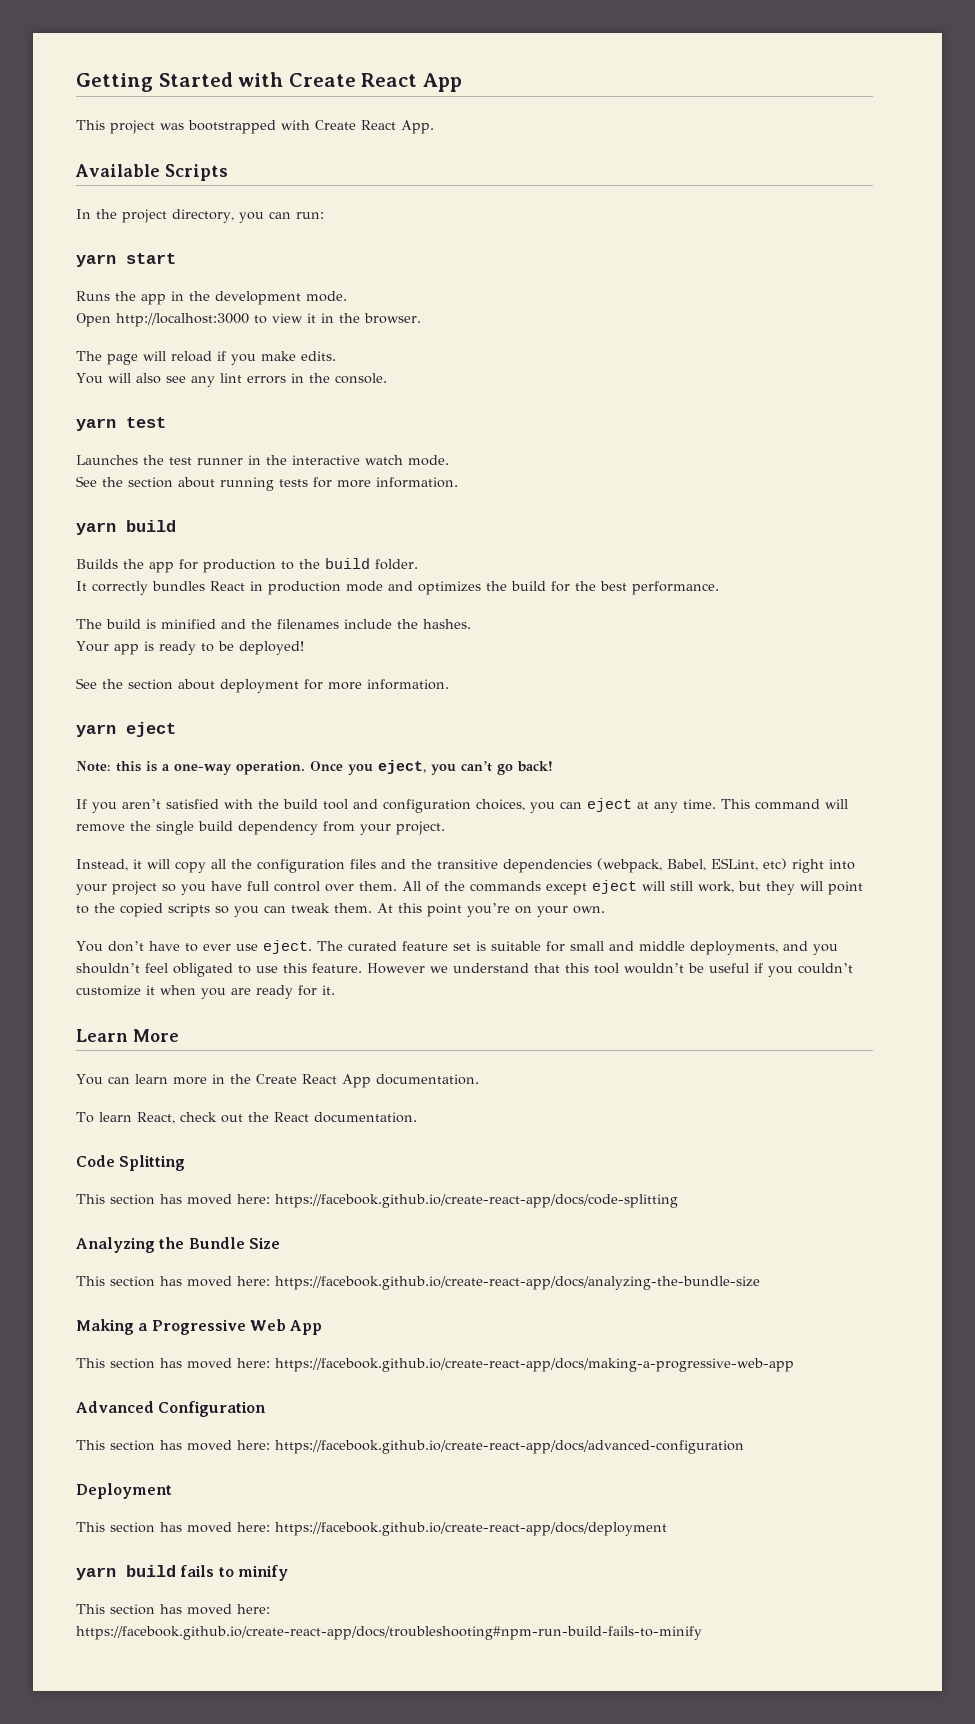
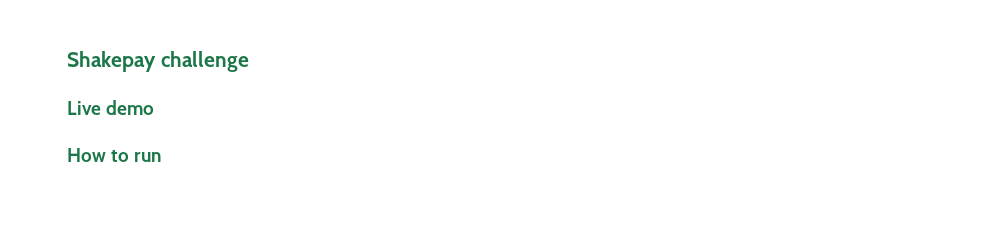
- Getting Started with Create React App
- This project was bootstrapped with Create React App.
- Available Scripts
- In the project directory, you can run:
- yarn start
- Runs the app in the development mode.
- Open http://localhost:3000 to view it in the browser.
- The page will reload if you make edits.
- You will also see any lint errors in the console.
- yarn test
- Launches the test runner in the interactive watch mode.
- See the section about running tests for more information.
- yarn build
- Builds the app for production to the build folder.
- It correctly bundles React in production mode and optimizes the build for the best performance.
- The build is minified and the filenames include the hashes.
- Your app is ready to be deployed!
- See the section about deployment for more information.
- yarn eject
- Note: this is a one-way operation. Once you eject, you can’t go back!
- If you aren’t satisfied with the build tool and configuration choices, you can eject at any time. This command will remove the single build dependency from your project.
- Instead, it will copy all the configuration files and the transitive dependencies (webpack, Babel, ESLint, etc) right into your project so you have full control over them. All of the commands except eject will still work, but they will point to the copied scripts so you can tweak them. At this point you’re on your own.
- You don’t have to ever use eject. The curated feature set is suitable for small and middle deployments, and you shouldn’t feel obligated to use this feature. However we understand that this tool wouldn’t be useful if you couldn’t customize it when you are ready for it.
- Learn More
- You can learn more in the Create React App documentation.
- To learn React, check out the React documentation.
- Code Splitting
- This section has moved here: https://facebook.github.io/create-react-app/docs/code-splitting
- Analyzing the Bundle Size
- This section has moved here: https://facebook.github.io/create-react-app/docs/analyzing-the-bundle-size
- Making a Progressive Web App
- This section has moved here: https://facebook.github.io/create-react-app/docs/making-a-progressive-web-app
- Advanced Configuration
- This section has moved here: https://facebook.github.io/create-react-app/docs/advanced-configuration
- Deployment
- This section has moved here: https://facebook.github.io/create-react-app/docs/deployment
- yarn build fails to minify
- This section has moved here: https://facebook.github.io/create-react-app/docs/troubleshooting#npm-run-build-fails-to-minify
+ Shakepay challenge
+ Live demo
+ How to run

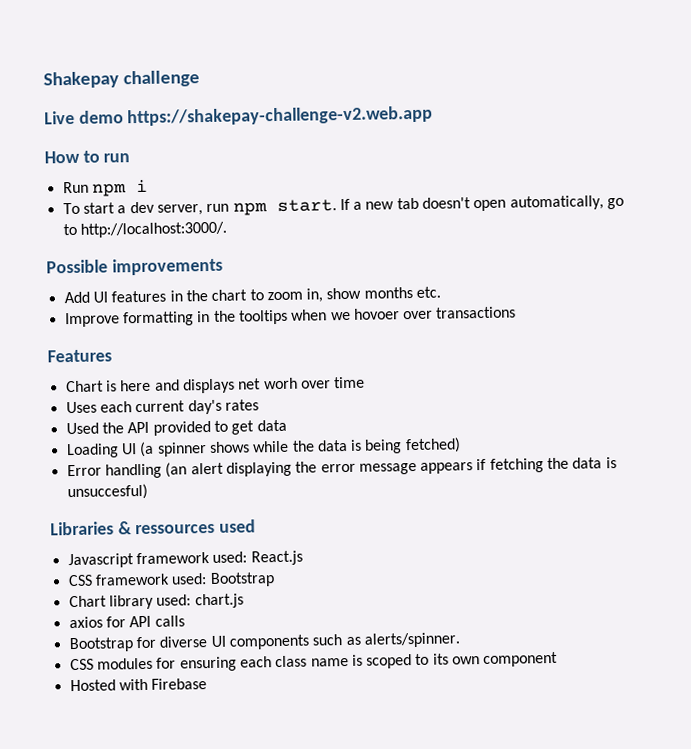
- Live demo
+ Live demo https://shakepay-challenge-v2.web.app
+ Run npm i
+ To start a dev server, run npm start. If a new tab doesn't open automatically, go to http://localhost:3000/.
+ Possible improvements
+ Add UI features in the chart to zoom in, show months etc.
+ Improve formatting in the tooltips when we hovoer over transactions
+ Features
+ Chart is here and displays net worh over time
+ Uses each current day's rates
+ Used the API provided to get data
+ Loading UI (a spinner shows while the data is being fetched)
+ Error handling (an alert displaying the error message appears if fetching the data is unsuccesful)
+ Libraries & ressources used
+ Javascript framework used: React.js
+ CSS framework used: Bootstrap
+ Chart library used: chart.js
+ axios for API calls
+ Bootstrap for diverse UI components such as alerts/spinner.
+ CSS modules for ensuring each class name is scoped to its own component
+ Hosted with Firebase

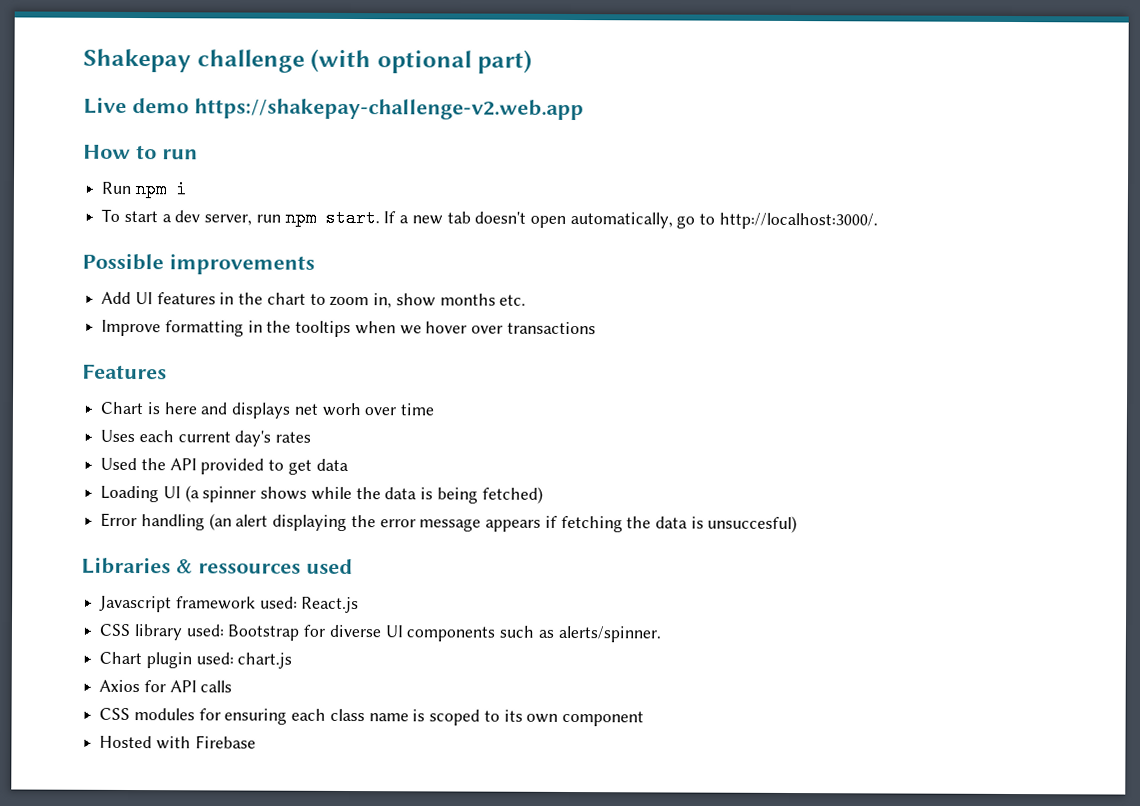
- Shakepay challenge
+ Shakepay challenge (with optional part)
- Improve formatting in the tooltips when we hovoer over transactions
+ Improve formatting in the tooltips when we hover over transactions
- CSS framework used: Bootstrap
- Chart library used: chart.js
- axios for API calls
- Bootstrap for diverse UI components such as alerts/spinner.
+ CSS library used: Bootstrap for diverse UI components such as alerts/spinner.
+ Chart plugin used: chart.js
+ Axios for API calls

